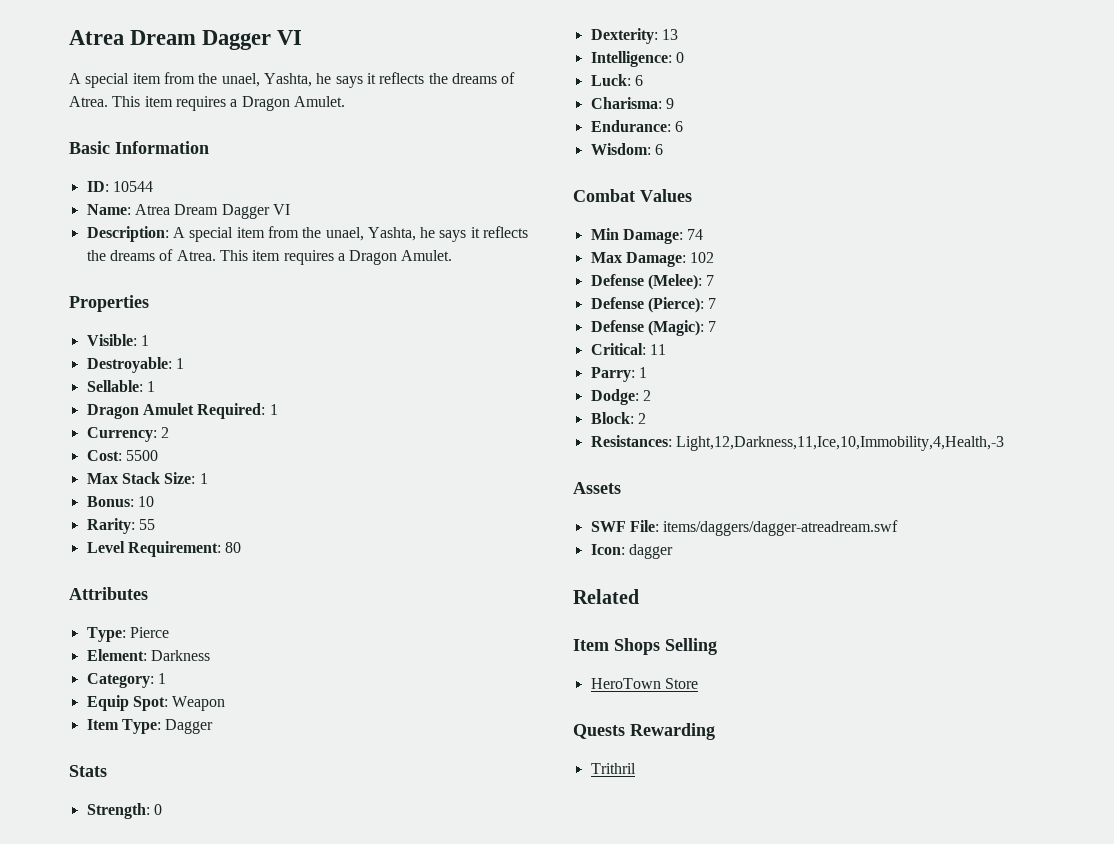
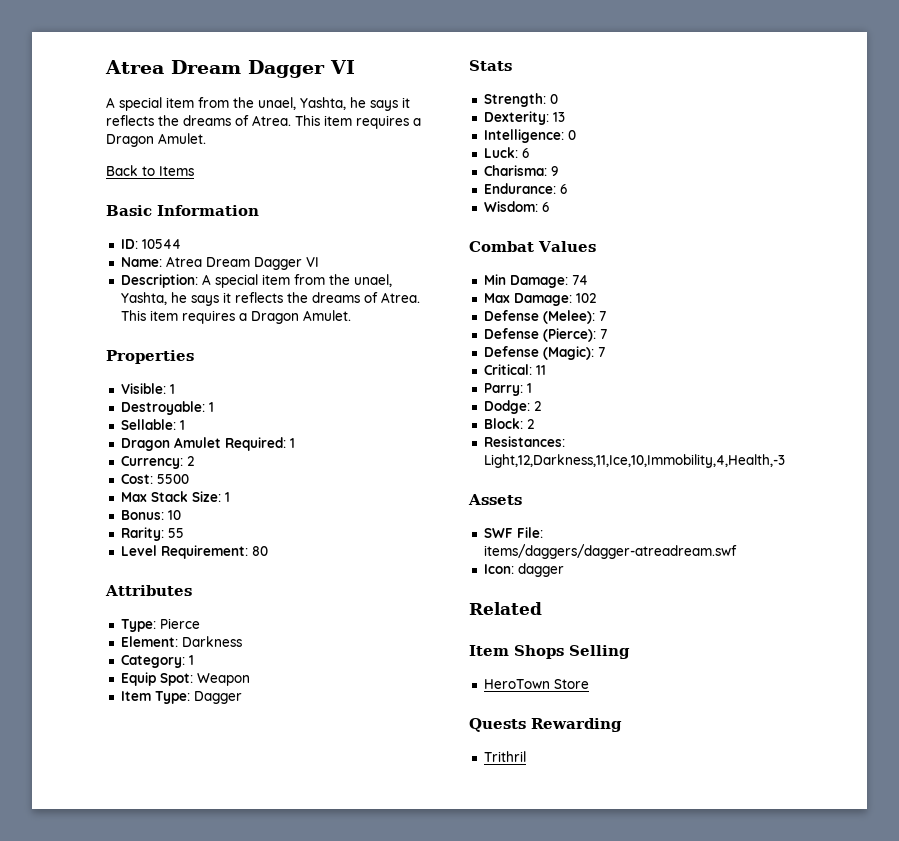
+ Back to Items

